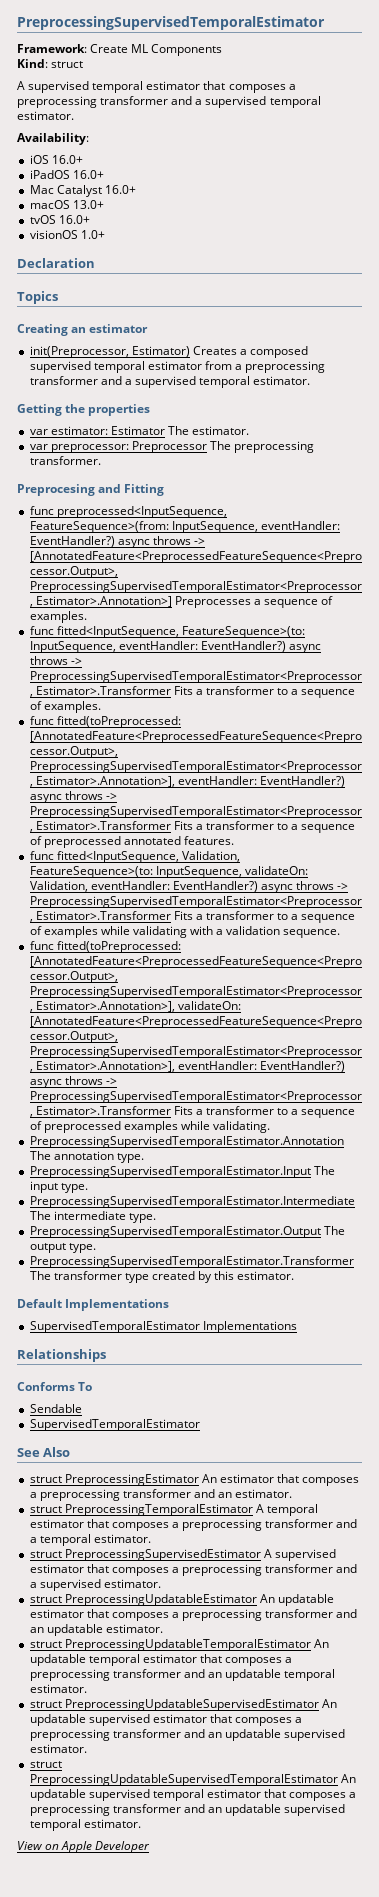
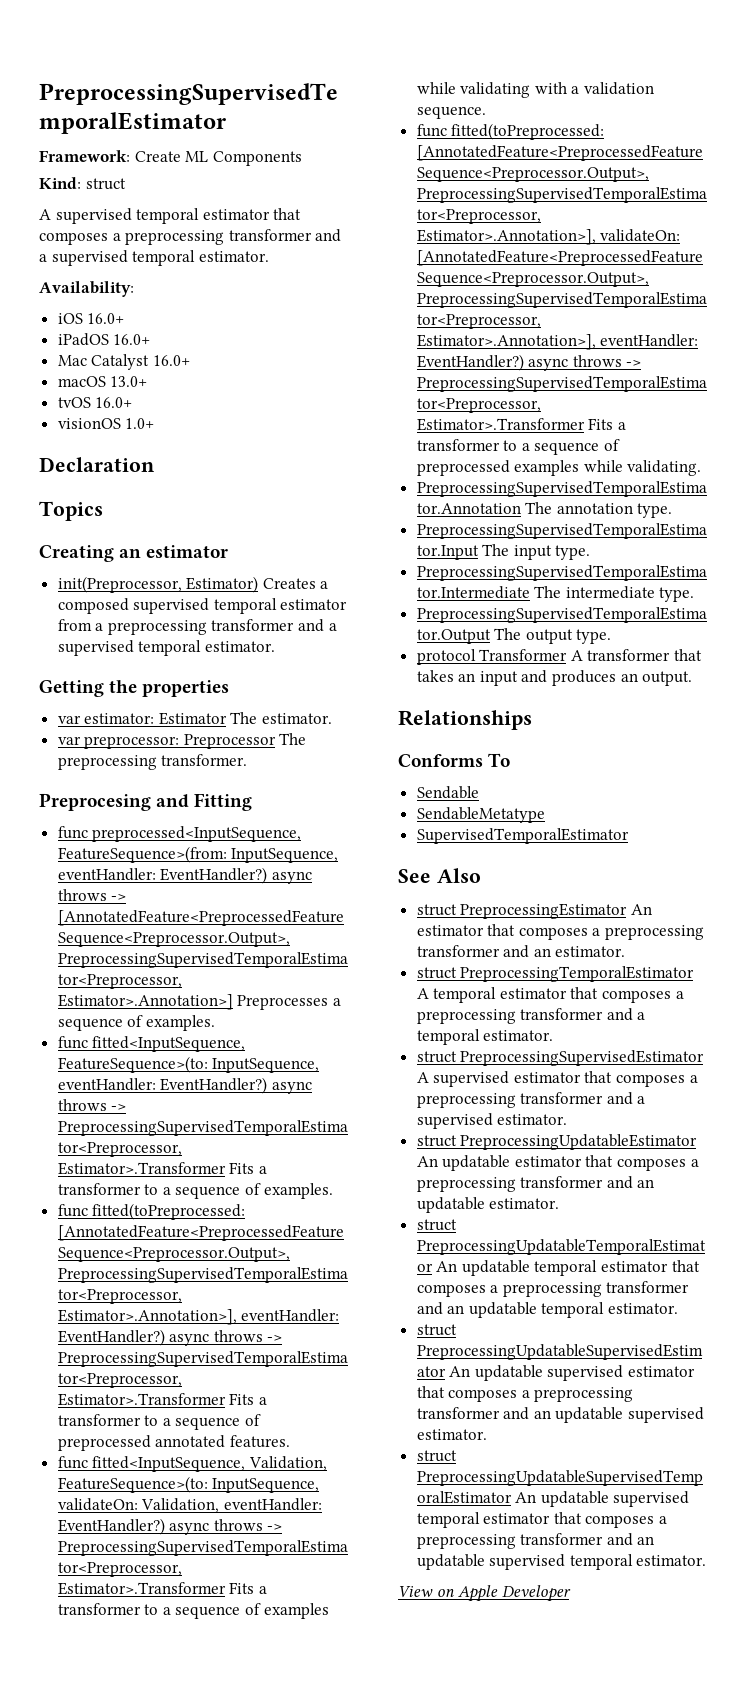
- PreprocessingSupervisedTemporalEstimator.Transformer The transformer type created by this estimator.
- Default Implementations
- SupervisedTemporalEstimator Implementations
+ protocol Transformer A transformer that takes an input and produces an output.
+ SendableMetatype

